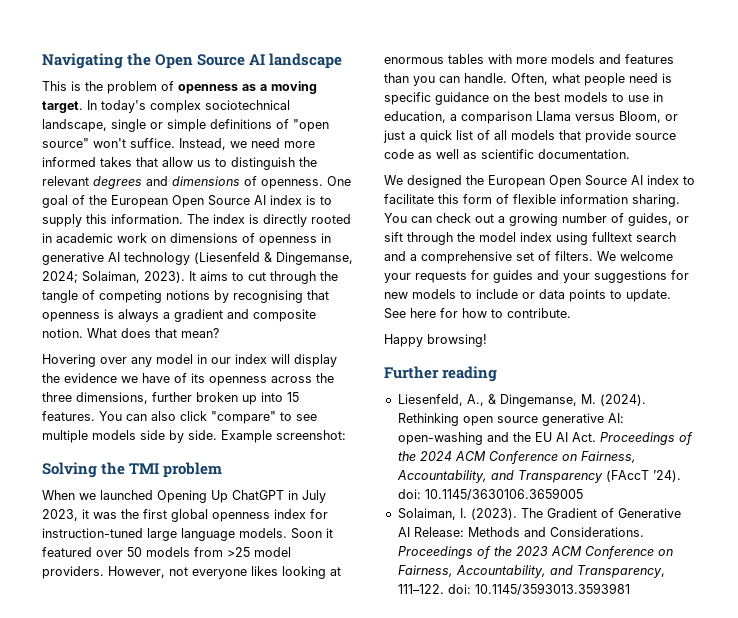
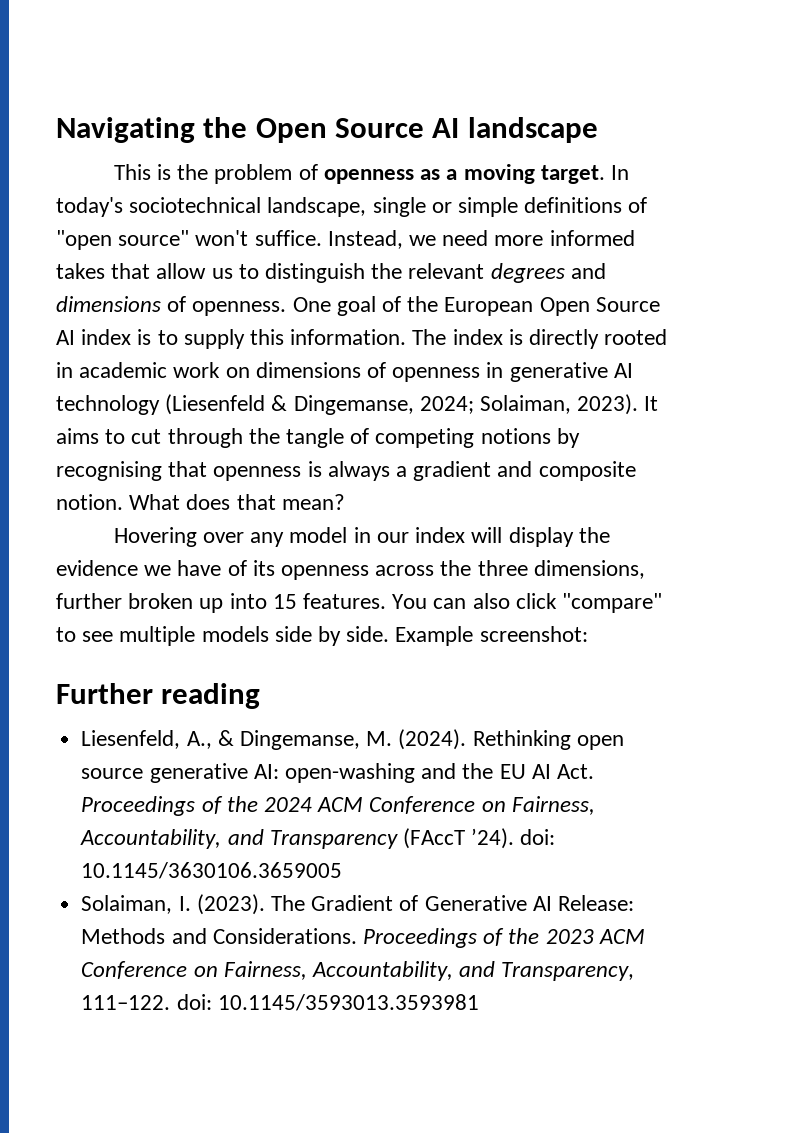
- In today's complex sociotechnical landscape, single or simple definitions of "open source" won't suffice.
+ In today's sociotechnical landscape, single or simple definitions of "open source" won't suffice.
- Solving the TMI problem
- When we launched Opening Up ChatGPT in July 2023, it was the first global openness index for instruction-tuned large language models. Soon it featured over 50 models from >25 model providers. However, not everyone likes looking at enormous tables with more models and features than you can handle. Often, what people need is specific guidance on the best models to use in education, a comparison Llama versus Bloom, or just a quick list of all models that provide source code as well as scientific documentation.
- We designed the European Open Source AI index to facilitate this form of flexible information sharing. You can check out a growing number of guides, or sift through the model index using fulltext search and a comprehensive set of filters. We welcome your requests for guides and your suggestions for new models to include or data points to update. See here for how to contribute.
- Happy browsing!

